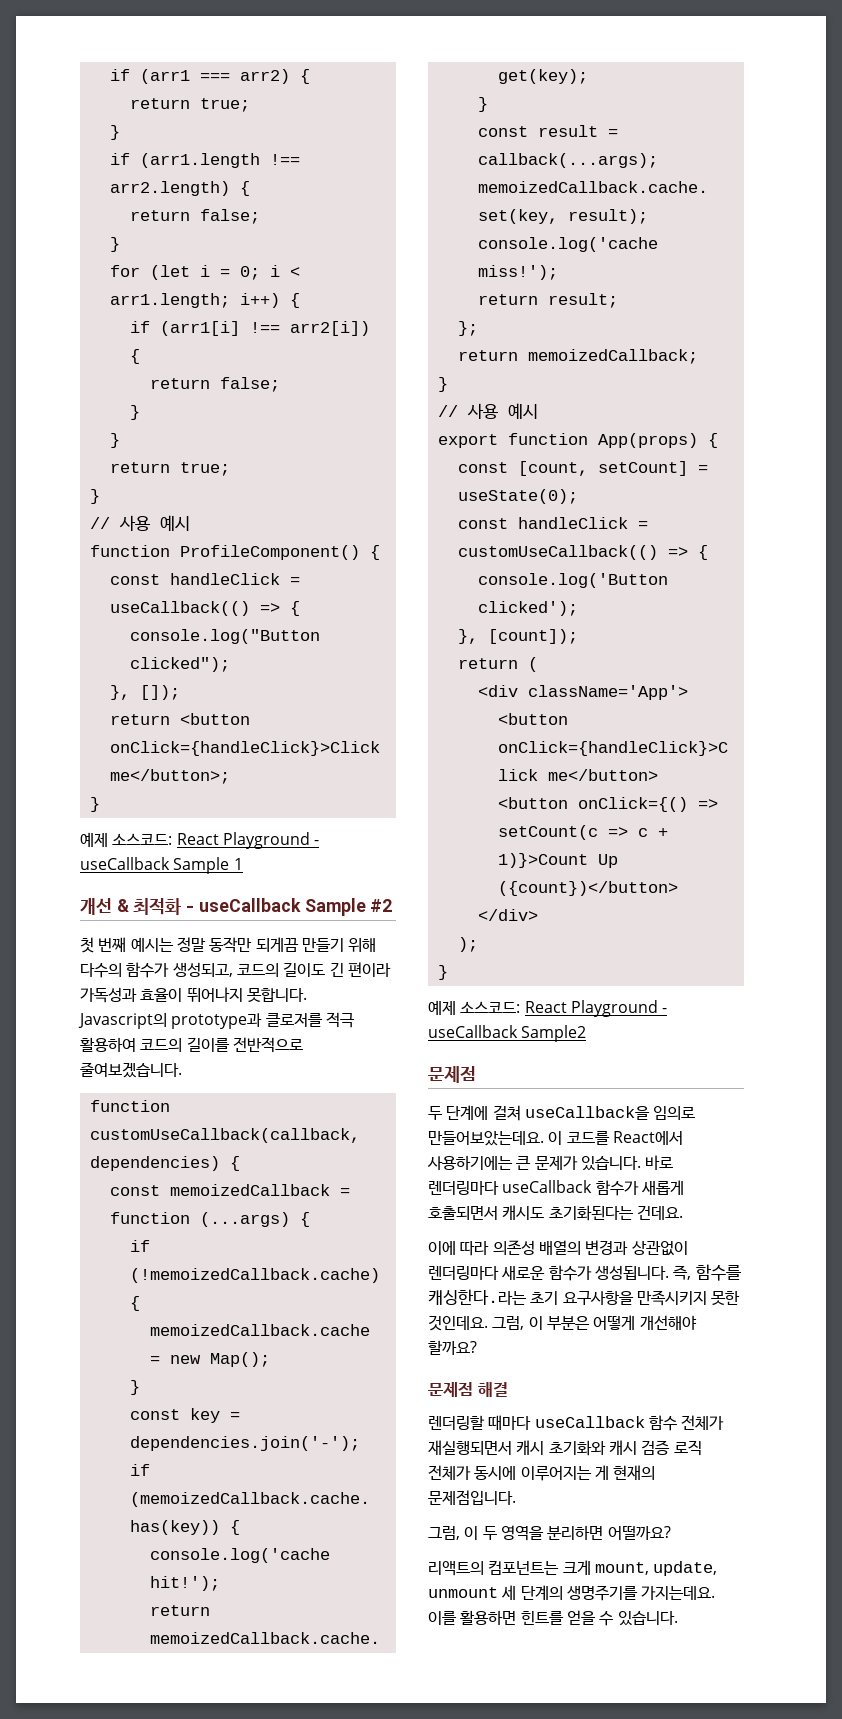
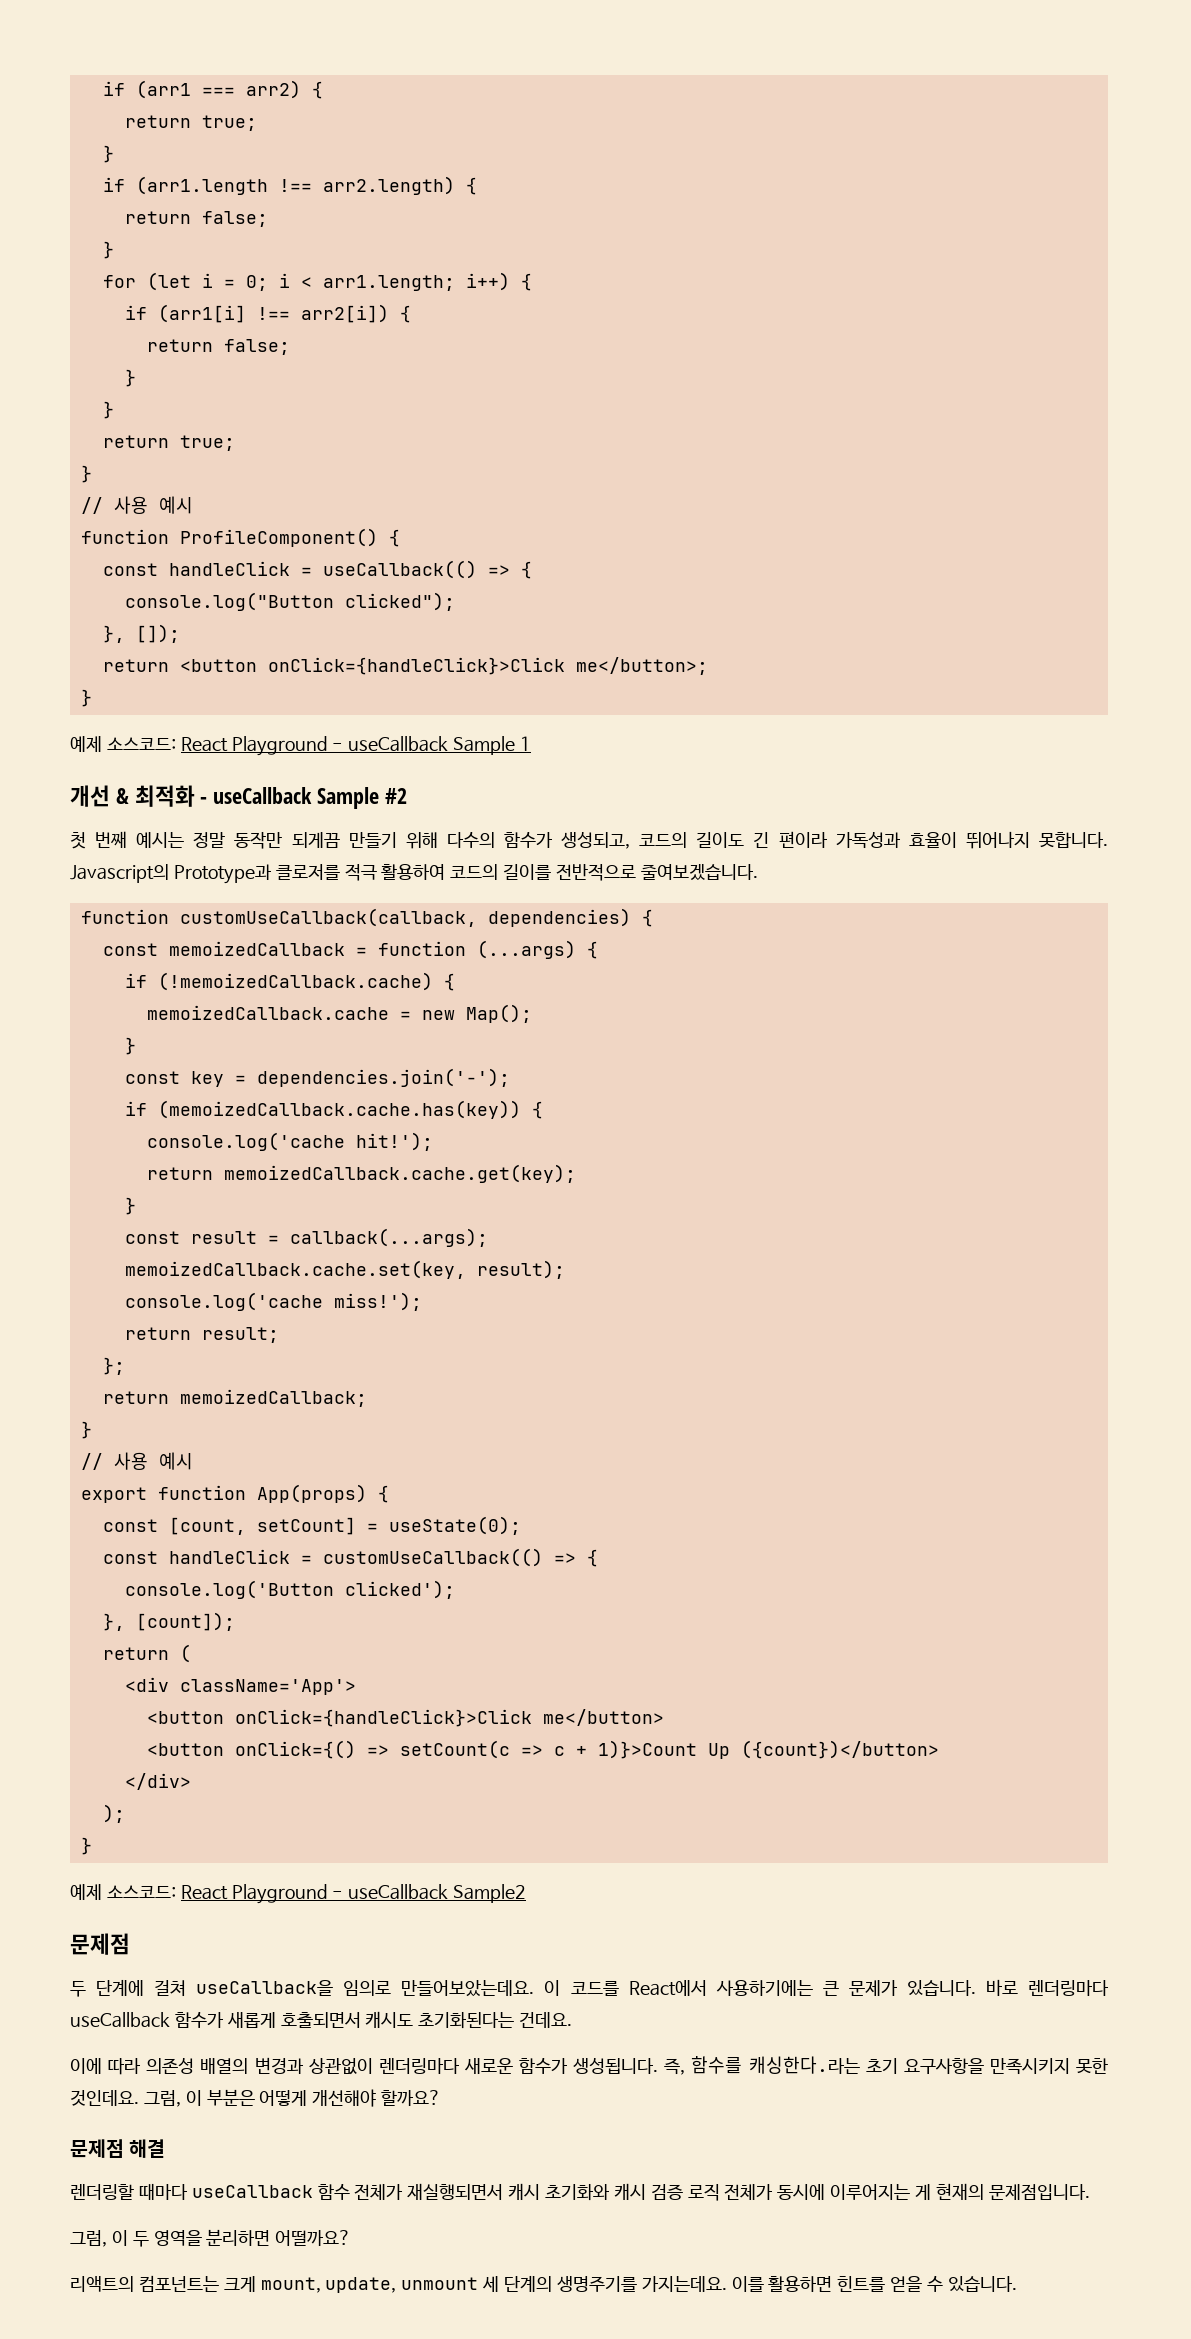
- Javascript의 prototype과 클로저를 적극 활용하여 코드의 길이를 전반적으로 줄여보겠습니다.
+ Javascript의 Prototype과 클로저를 적극 활용하여 코드의 길이를 전반적으로 줄여보겠습니다.

